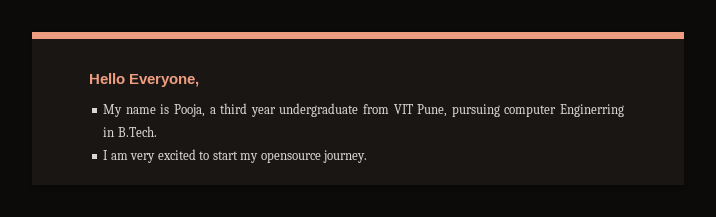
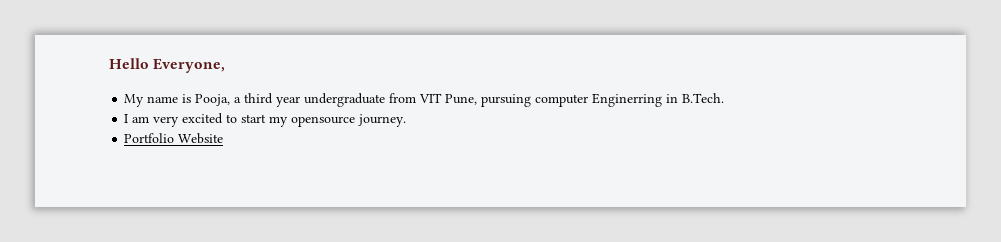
+ Portfolio Website

